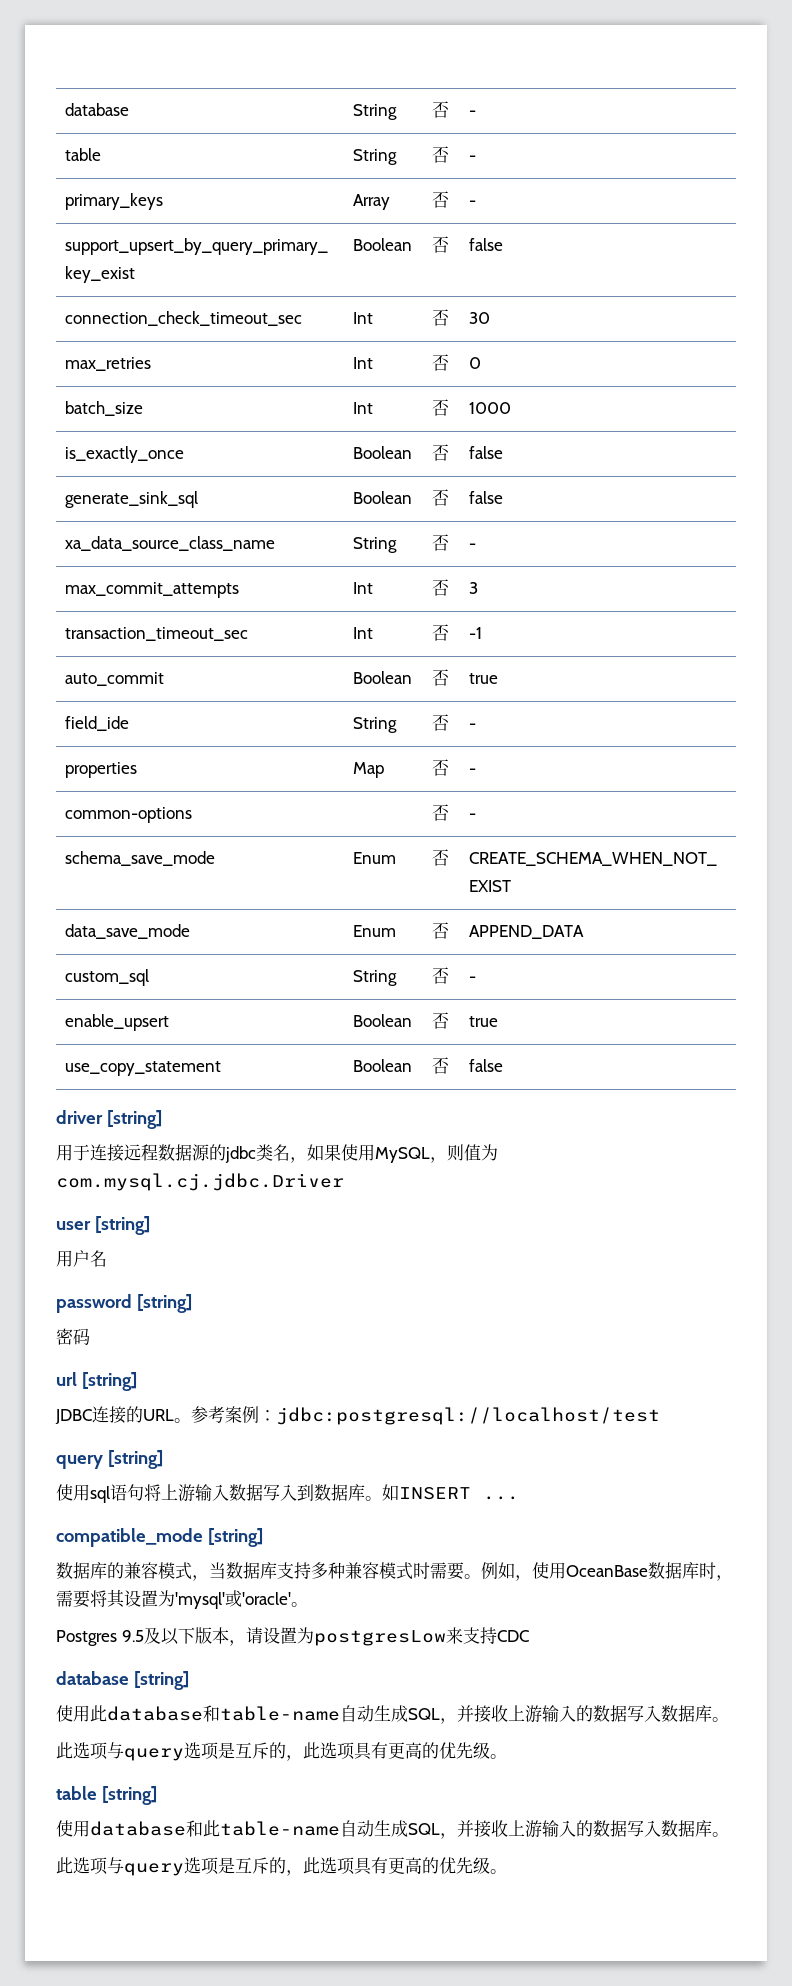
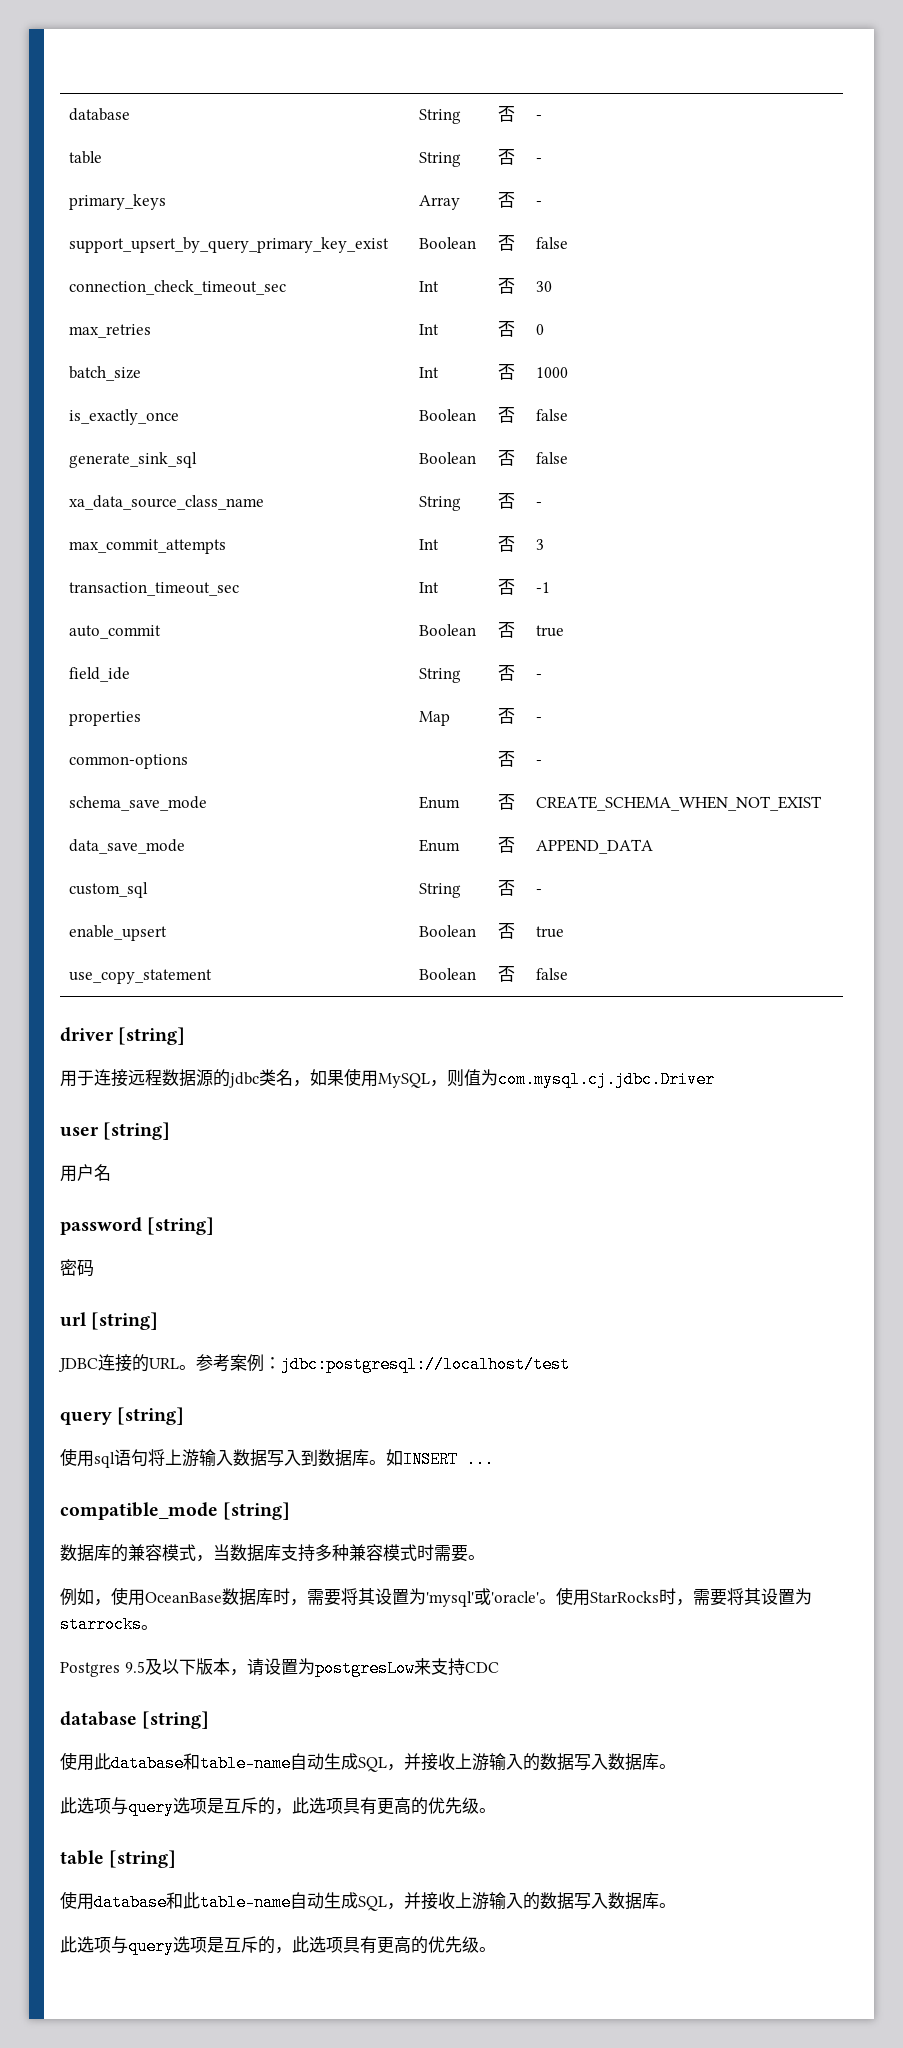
- 数据库的兼容模式，当数据库支持多种兼容模式时需要。例如，使用OceanBase数据库时，需要将其设置为'mysql'或'oracle'。
+ 数据库的兼容模式，当数据库支持多种兼容模式时需要。
+ 例如，使用OceanBase数据库时，需要将其设置为'mysql'或'oracle'。使用StarRocks时，需要将其设置为starrocks。

